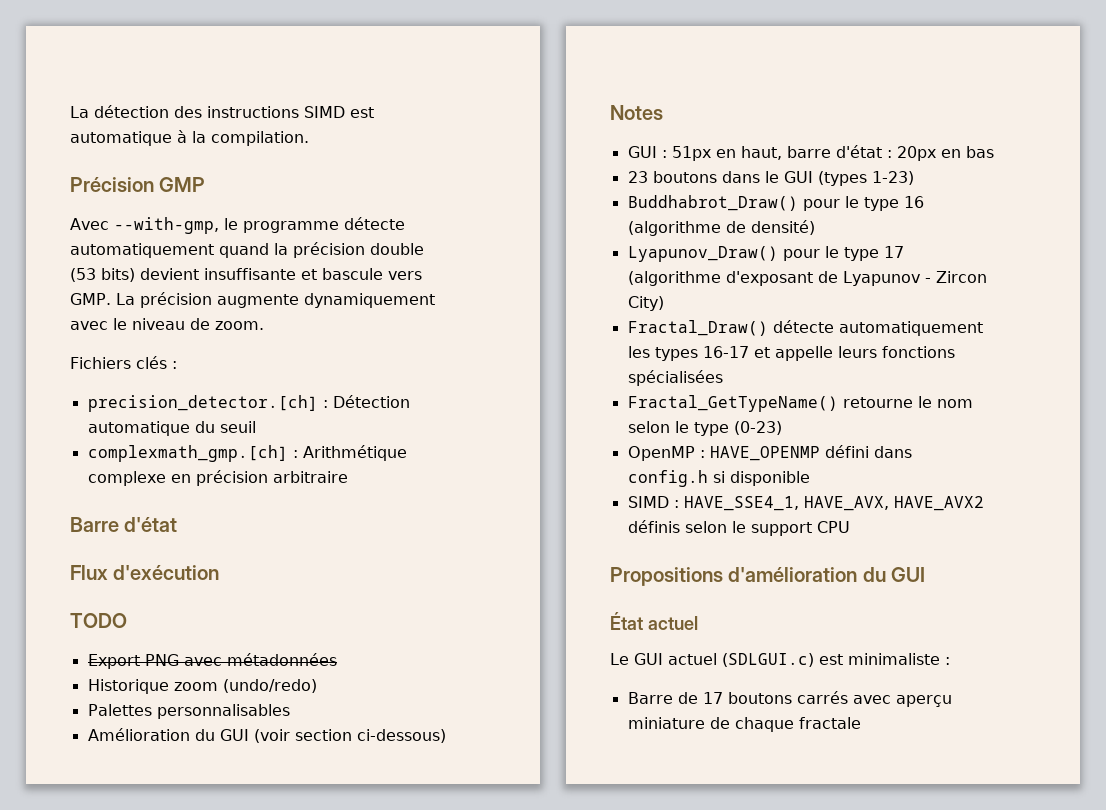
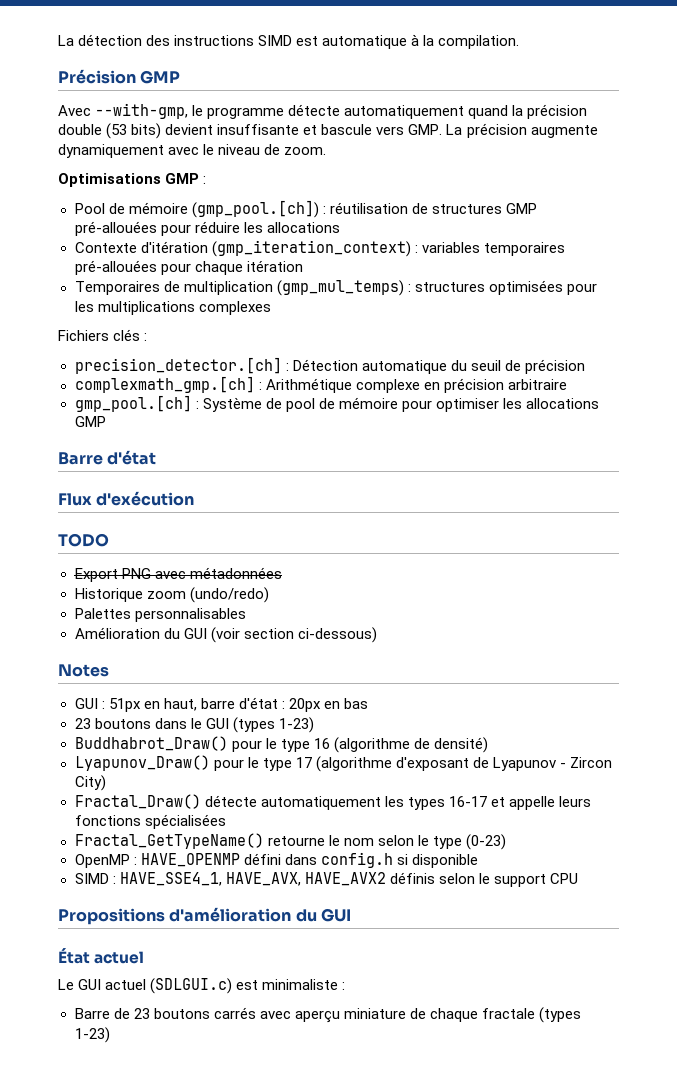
+ Optimisations GMP :
+ Pool de mémoire (gmp_pool.[ch]) : réutilisation de structures GMP pré-allouées pour réduire les allocations
+ Contexte d'itération (gmp_iteration_context) : variables temporaires pré-allouées pour chaque itération
+ Temporaires de multiplication (gmp_mul_temps) : structures optimisées pour les multiplications complexes
- precision_detector.[ch] : Détection automatique du seuil
+ precision_detector.[ch] : Détection automatique du seuil de précision
+ gmp_pool.[ch] : Système de pool de mémoire pour optimiser les allocations GMP
- Barre de 17 boutons carrés avec aperçu miniature de chaque fractale
+ Barre de 23 boutons carrés avec aperçu miniature de chaque fractale (types 1-23)

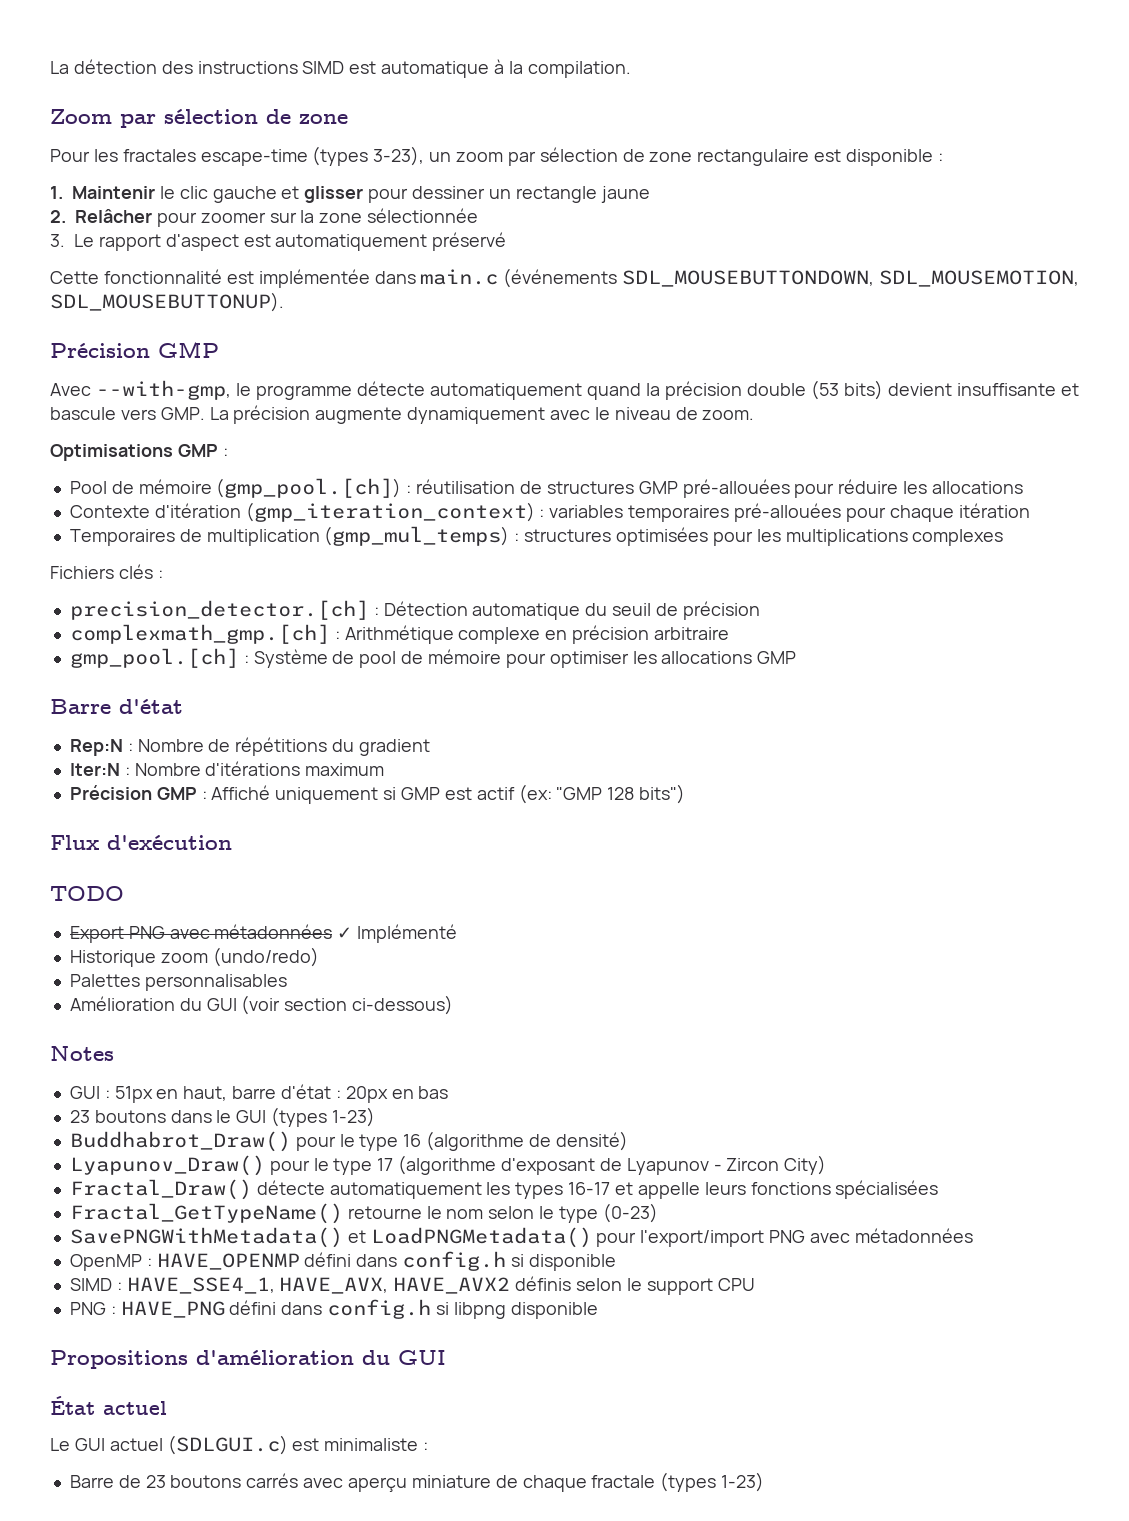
+ Zoom par sélection de zone
+ Pour les fractales escape-time (types 3-23), un zoom par sélection de zone rectangulaire est disponible :
+ 1. Maintenir le clic gauche et glisser pour dessiner un rectangle jaune
+ 2. Relâcher pour zoomer sur la zone sélectionnée
+ 3. Le rapport d'aspect est automatiquement préservé
+ Cette fonctionnalité est implémentée dans main.c (événements SDL_MOUSEBUTTONDOWN, SDL_MOUSEMOTION, SDL_MOUSEBUTTONUP).
+ Rep:N : Nombre de répétitions du gradient
+ Iter:N : Nombre d'itérations maximum
+ Précision GMP : Affiché uniquement si GMP est actif (ex: "GMP 128 bits")
- Export PNG avec métadonnées
+ Export PNG avec métadonnées ✓ Implémenté
+ SavePNGWithMetadata() et LoadPNGMetadata() pour l'export/import PNG avec métadonnées
+ PNG : HAVE_PNG défini dans config.h si libpng disponible

